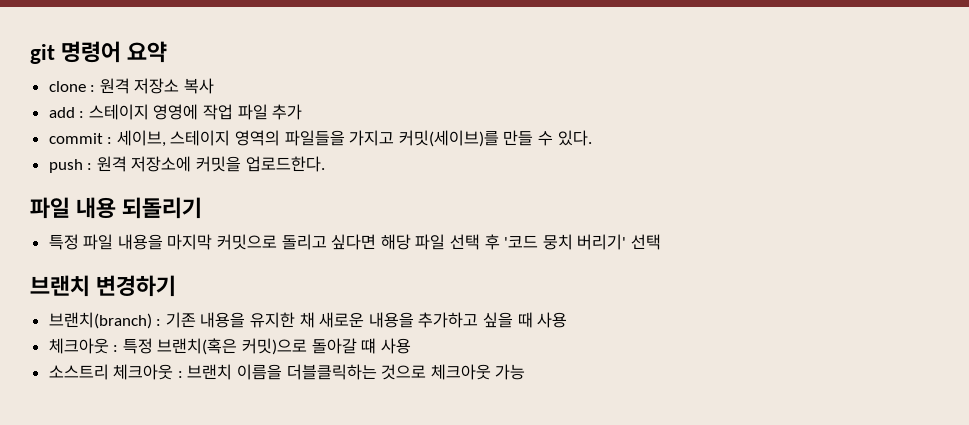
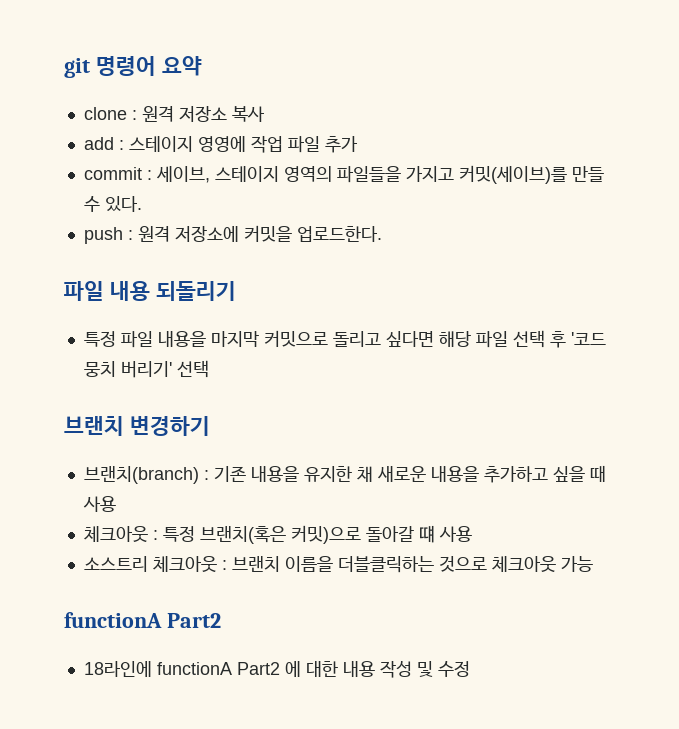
  소스트리 체크아웃 : 브랜치 이름을 더블클릭하는 것으로 체크아웃 가능
+ functionA Part2
+ 18라인에 functionA Part2 에 대한 내용 작성 및 수정

